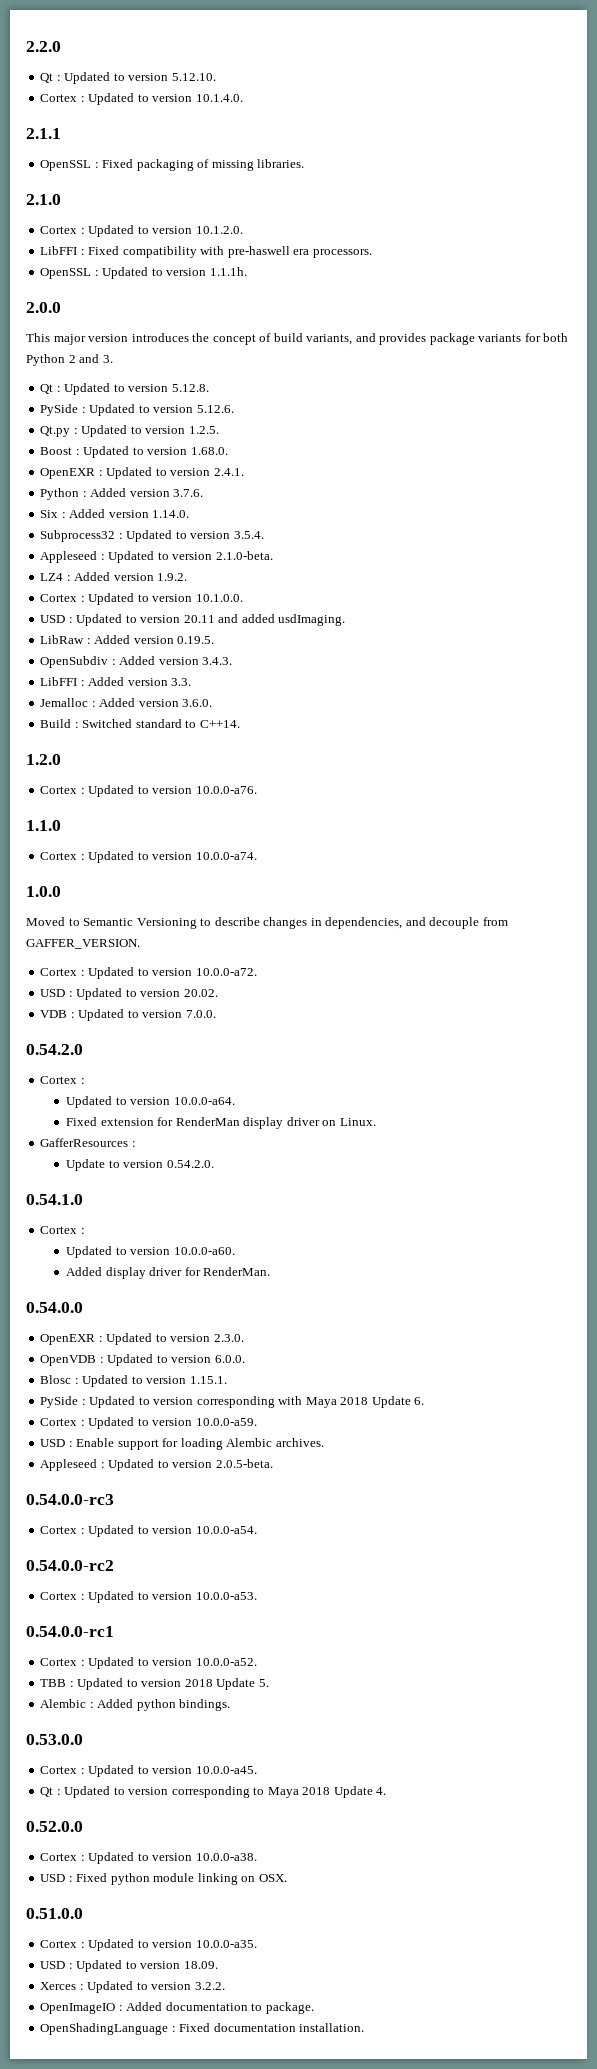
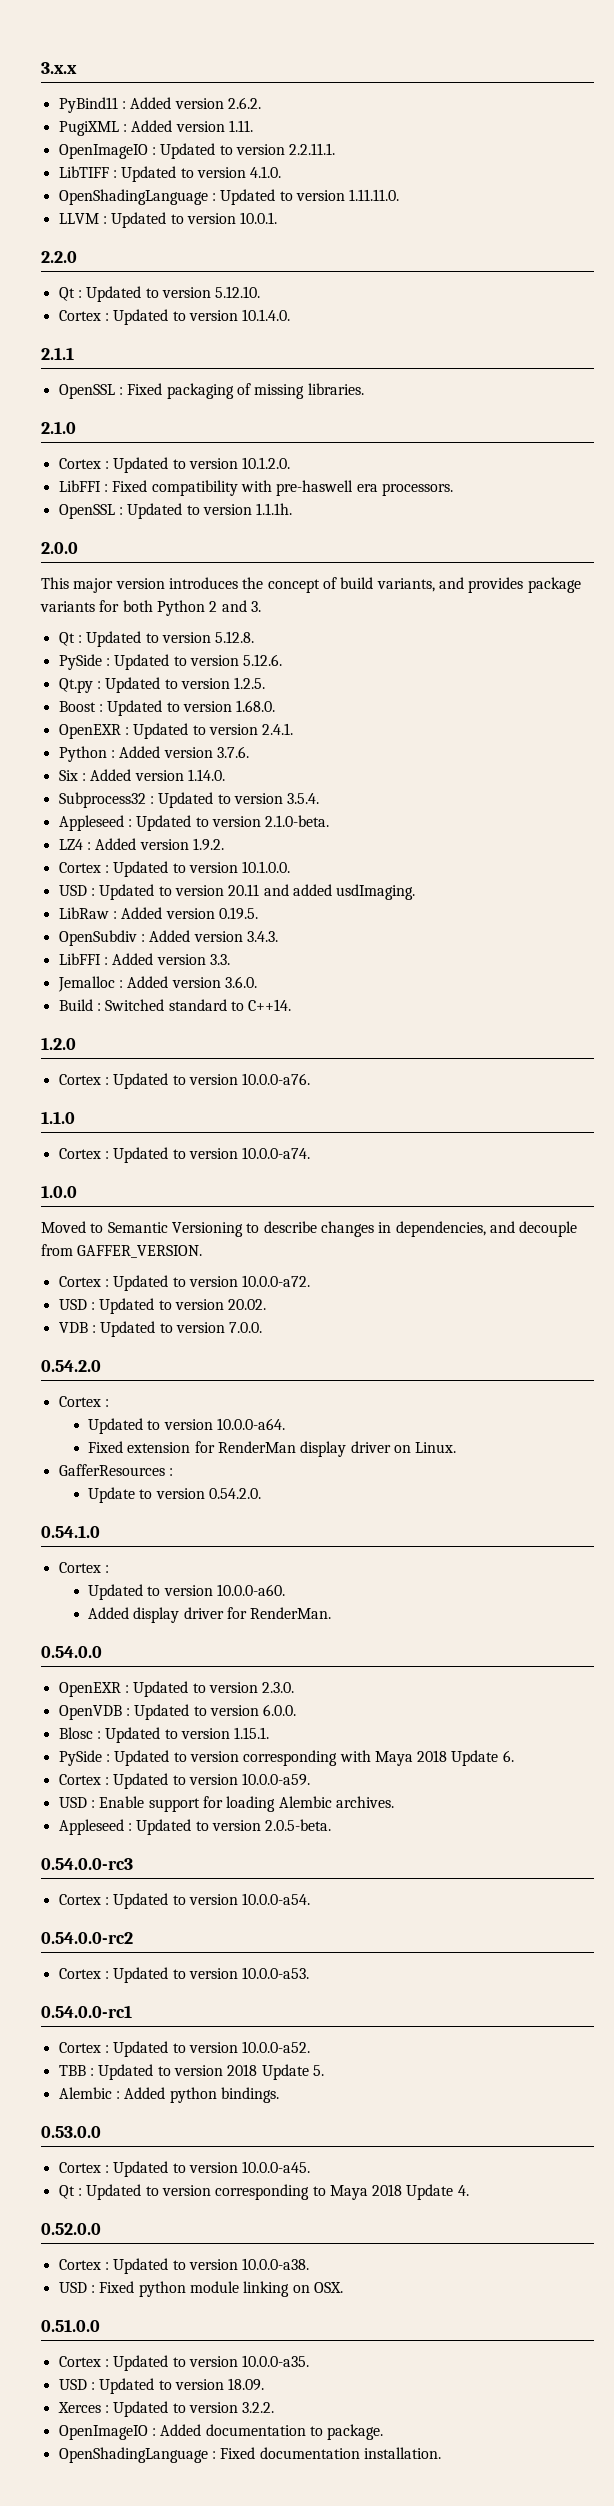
+ 3.x.x
+ PyBind11 : Added version 2.6.2.
+ PugiXML : Added version 1.11.
+ OpenImageIO : Updated to version 2.2.11.1.
+ LibTIFF : Updated to version 4.1.0.
+ OpenShadingLanguage : Updated to version 1.11.11.0.
+ LLVM : Updated to version 10.0.1.

